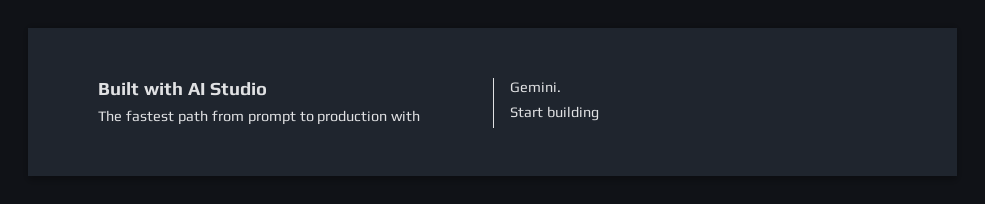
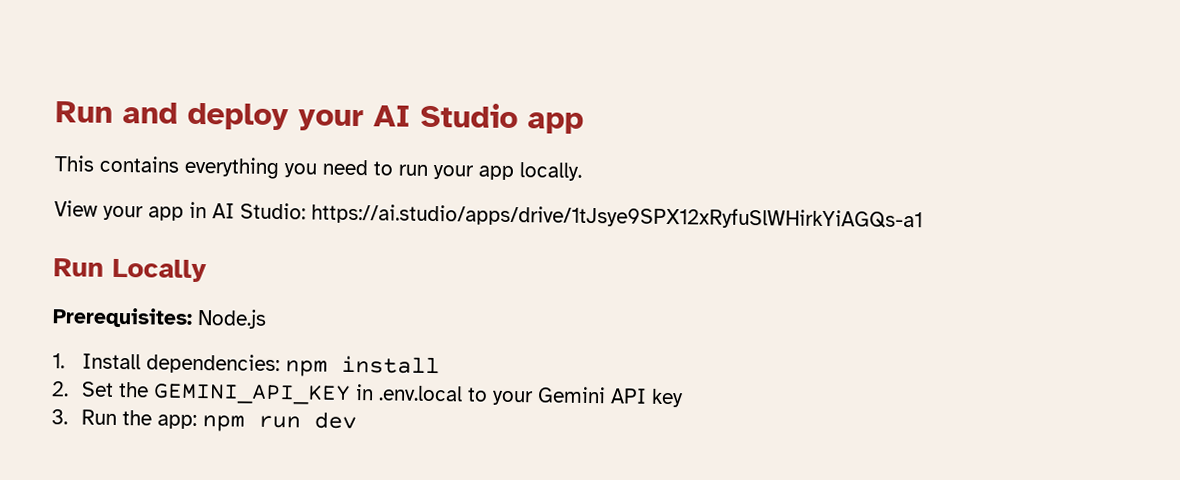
- Built with AI Studio
- The fastest path from prompt to production with Gemini.
- Start building
+ Run and deploy your AI Studio app
+ This contains everything you need to run your app locally.
+ View your app in AI Studio: https://ai.studio/apps/drive/1tJsye9SPX12xRyfuSlWHirkYiAGQs-a1
+ Run Locally
+ Prerequisites: Node.js
+ 1. Install dependencies: npm install
+ 2. Set the GEMINI_API_KEY in .env.local to your Gemini API key
+ 3. Run the app: npm run dev

